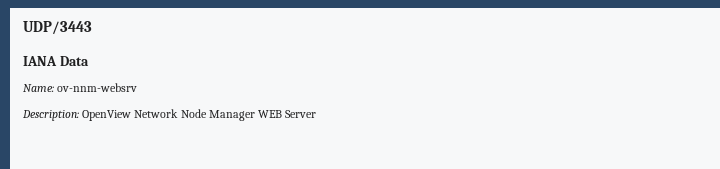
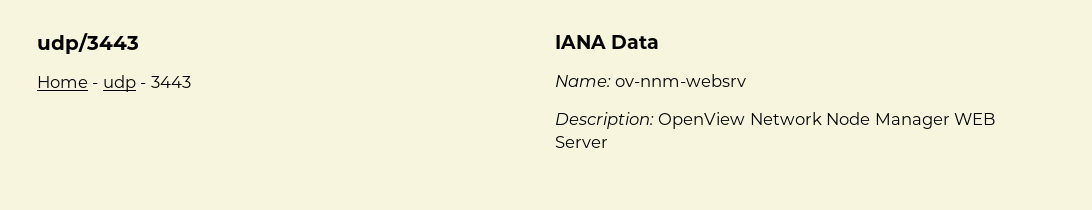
- UDP/3443
+ udp/3443
+ Home - udp - 3443

